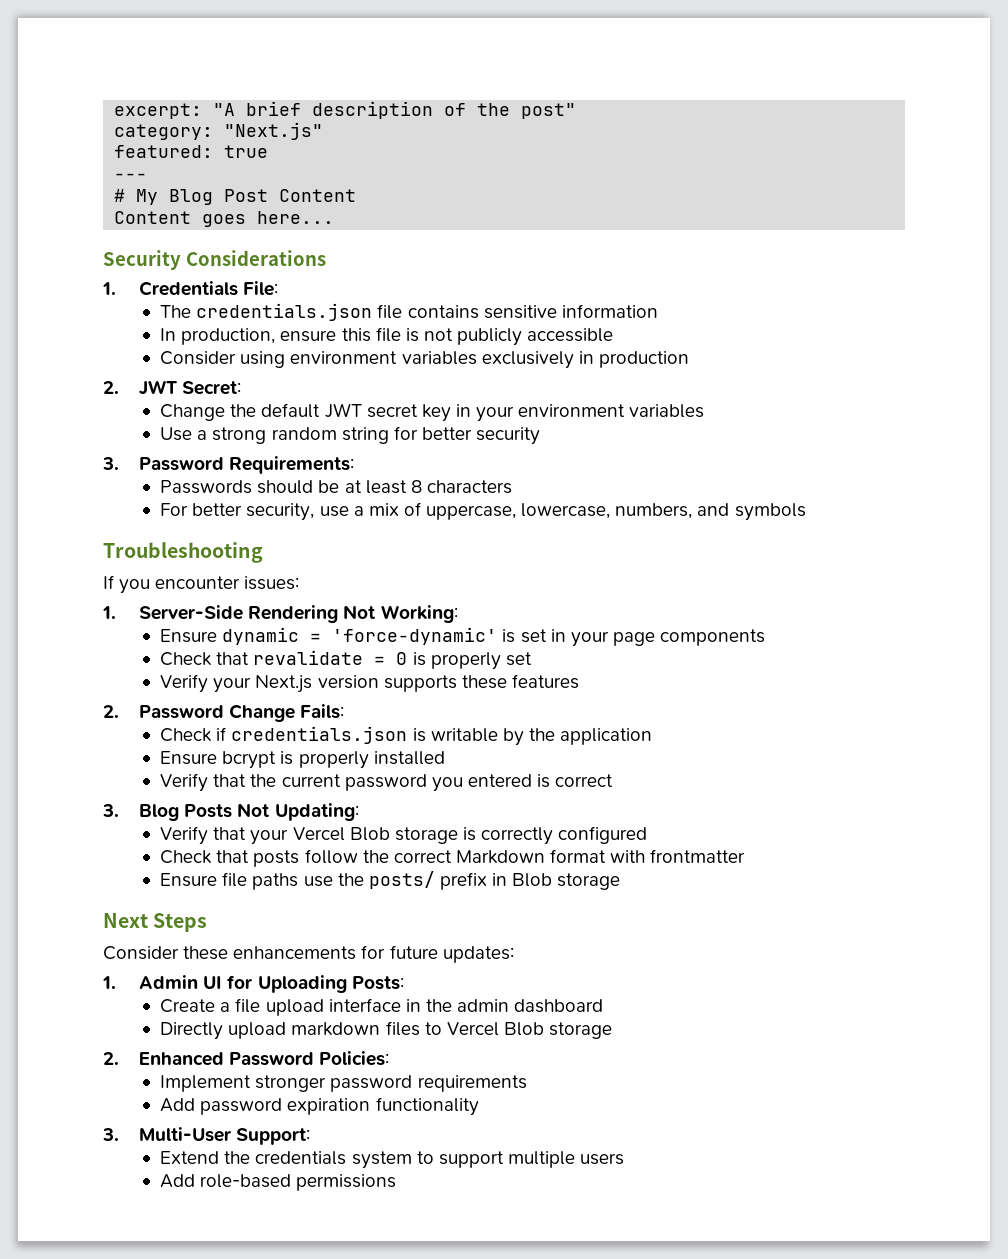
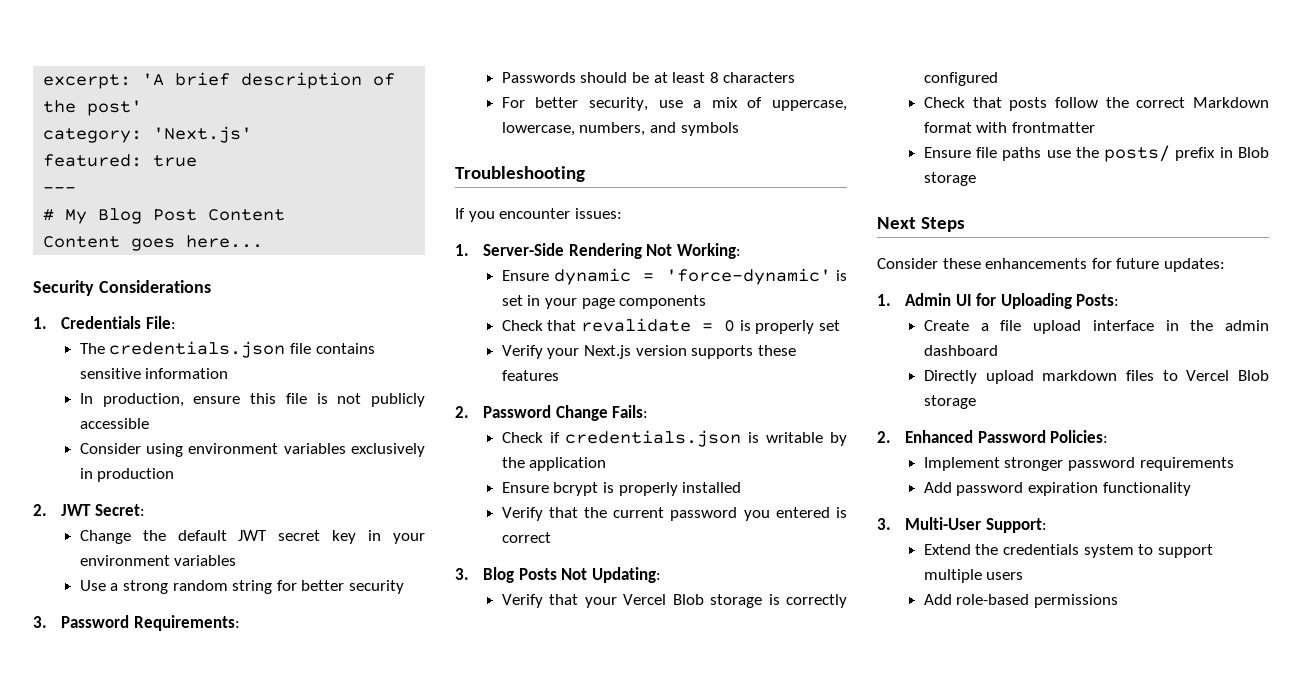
- excerpt: "A brief description of the post"
+ excerpt: 'A brief description of the post'
- category: "Next.js"
+ category: 'Next.js'

